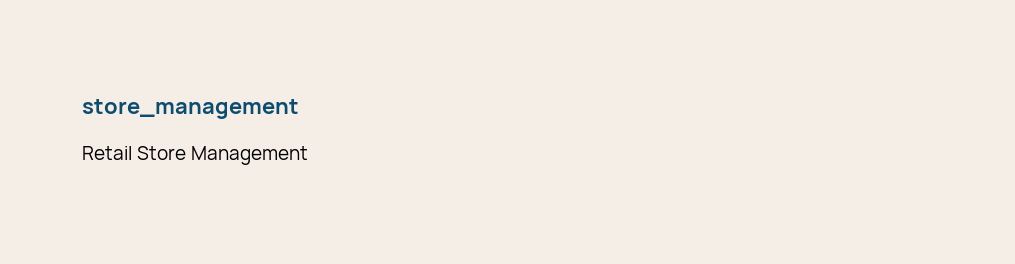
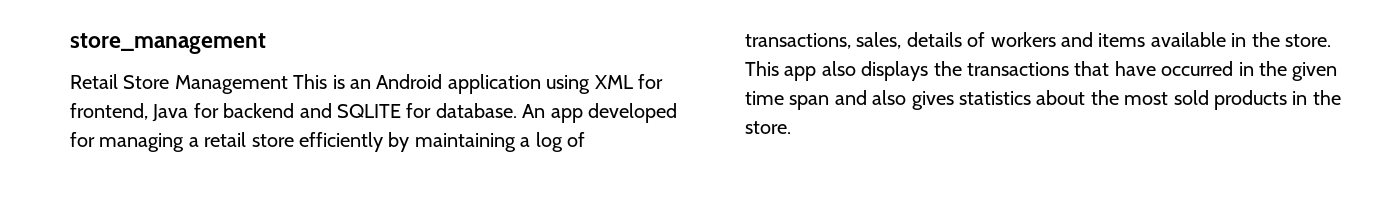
- Retail Store Management
+ Retail Store Management This is an Android application using XML for frontend, Java for backend and SQLITE for database. An app developed for managing a retail store efficiently by maintaining a log of transactions, sales, details of workers and items available in the store. This app also displays the transactions that have occurred in the given time span and also gives statistics about the most sold products in the store.

